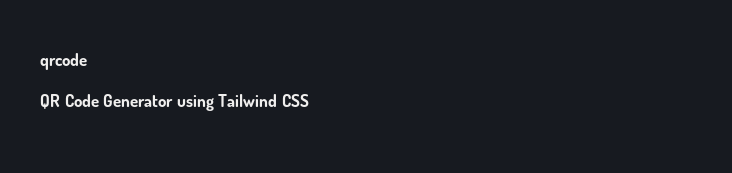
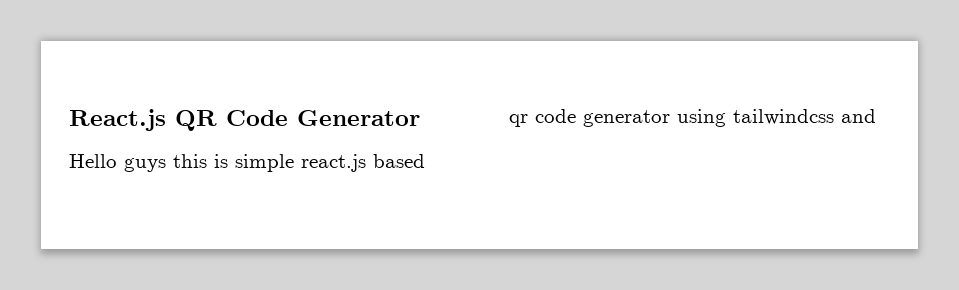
- qrcode
- QR Code Generator using Tailwind CSS
+ React.js QR Code Generator
+ Hello guys this is simple react.js based qr code generator using tailwindcss and

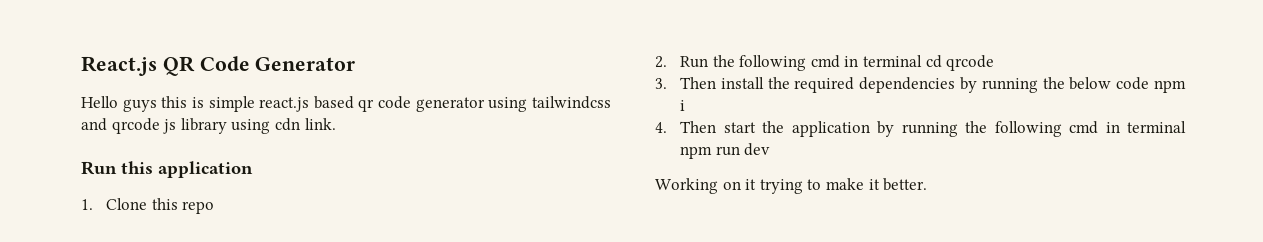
- Hello guys this is simple react.js based qr code generator using tailwindcss and
+ Hello guys this is simple react.js based qr code generator using tailwindcss and qrcode js library using cdn link.
+ Run this application
+ 1. Clone this repo
+ 2. Run the following cmd in terminal cd qrcode
+ 3. Then install the required dependencies by running the below code npm i
+ 4. Then start the application by running the following cmd in terminal npm run dev
+ Working on it trying to make it better.

